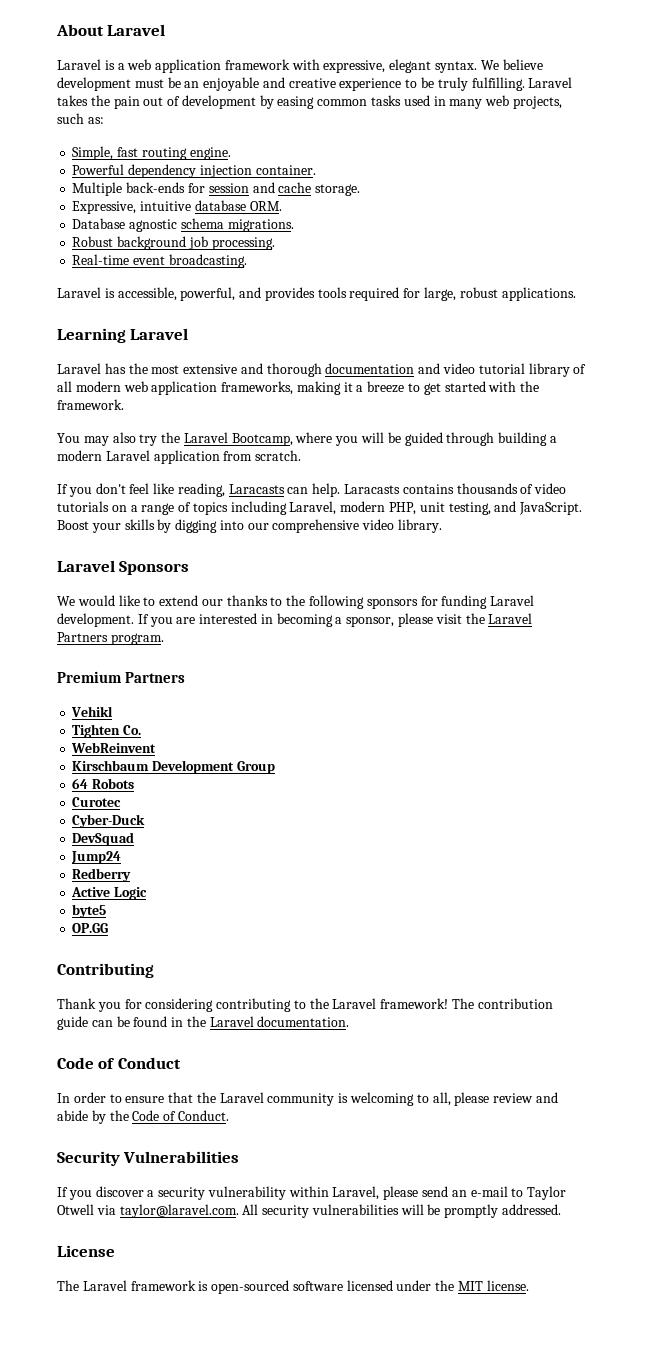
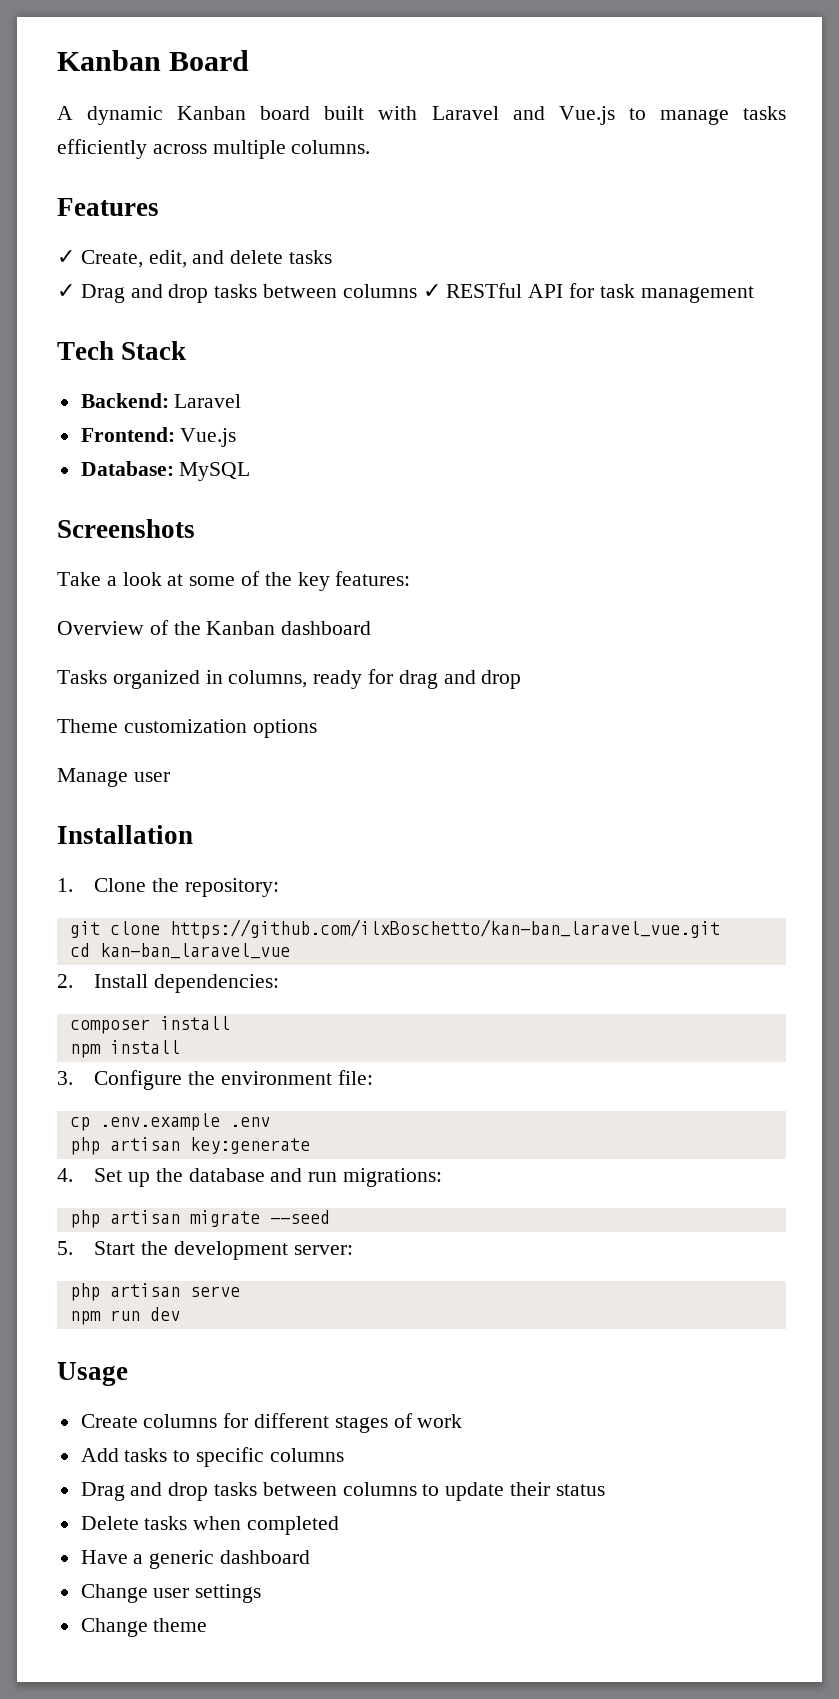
- About Laravel
- Laravel is a web application framework with expressive, elegant syntax. We believe development must be an enjoyable and creative experience to be truly fulfilling. Laravel takes the pain out of development by easing common tasks used in many web projects, such as:
- Simple, fast routing engine.
- Powerful dependency injection container.
- Multiple back-ends for session and cache storage.
- Expressive, intuitive database ORM.
- Database agnostic schema migrations.
- Robust background job processing.
- Real-time event broadcasting.
- Laravel is accessible, powerful, and provides tools required for large, robust applications.
- Learning Laravel
- Laravel has the most extensive and thorough documentation and video tutorial library of all modern web application frameworks, making it a breeze to get started with the framework.
- You may also try the Laravel Bootcamp, where you will be guided through building a modern Laravel application from scratch.
- If you don't feel like reading, Laracasts can help. Laracasts contains thousands of video tutorials on a range of topics including Laravel, modern PHP, unit testing, and JavaScript. Boost your skills by digging into our comprehensive video library.
- Laravel Sponsors
- We would like to extend our thanks to the following sponsors for funding Laravel development. If you are interested in becoming a sponsor, please visit the Laravel Partners program.
- Premium Partners
- Vehikl
- Tighten Co.
- WebReinvent
- Kirschbaum Development Group
- 64 Robots
- Curotec
- Cyber-Duck
- DevSquad
- Jump24
- Redberry
- Active Logic
- byte5
- OP.GG
- Contributing
- Thank you for considering contributing to the Laravel framework! The contribution guide can be found in the Laravel documentation.
- Code of Conduct
- In order to ensure that the Laravel community is welcoming to all, please review and abide by the Code of Conduct.
- Security Vulnerabilities
- If you discover a security vulnerability within Laravel, please send an e-mail to Taylor Otwell via taylor@laravel.com. All security vulnerabilities will be promptly addressed.
- License
- The Laravel framework is open-sourced software licensed under the MIT license.
+ Kanban Board
+ A dynamic Kanban board built with Laravel and Vue.js to manage tasks efficiently across multiple columns.
+ Features
+ ✓ Create, edit, and delete tasks
+ ✓ Drag and drop tasks between columns ✓ RESTful API for task management
+ Tech Stack
+ Backend: Laravel
+ Frontend: Vue.js
+ Database: MySQL
+ Screenshots
+ Take a look at some of the key features:
+ Overview of the Kanban dashboard
+ Tasks organized in columns, ready for drag and drop
+ Theme customization options
+ Manage user
+ Installation
+ 1. Clone the repository:
+ git clone https://github.com/ilxBoschetto/kan-ban_laravel_vue.git
+ cd kan-ban_laravel_vue
+ 2. Install dependencies:
+ composer install
+ npm install
+ 3. Configure the environment file:
+ cp .env.example .env
+ php artisan key:generate
+ 4. Set up the database and run migrations:
+ php artisan migrate --seed
+ 5. Start the development server:
+ php artisan serve
+ npm run dev
+ Usage
+ Create columns for different stages of work
+ Add tasks to specific columns
+ Drag and drop tasks between columns to update their status
+ Delete tasks when completed
+ Have a generic dashboard
+ Change user settings
+ Change theme

